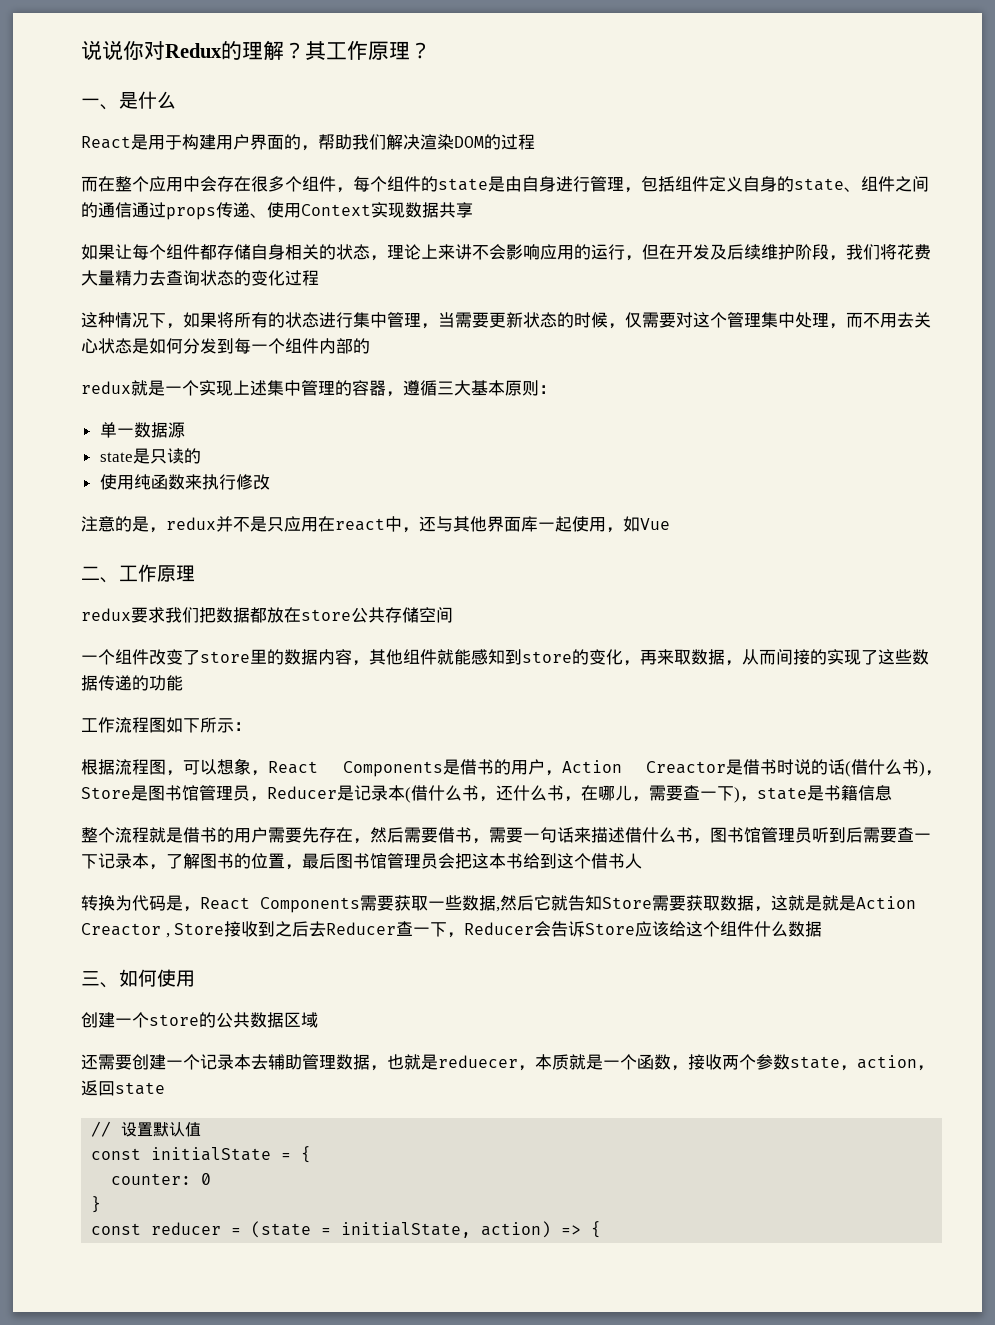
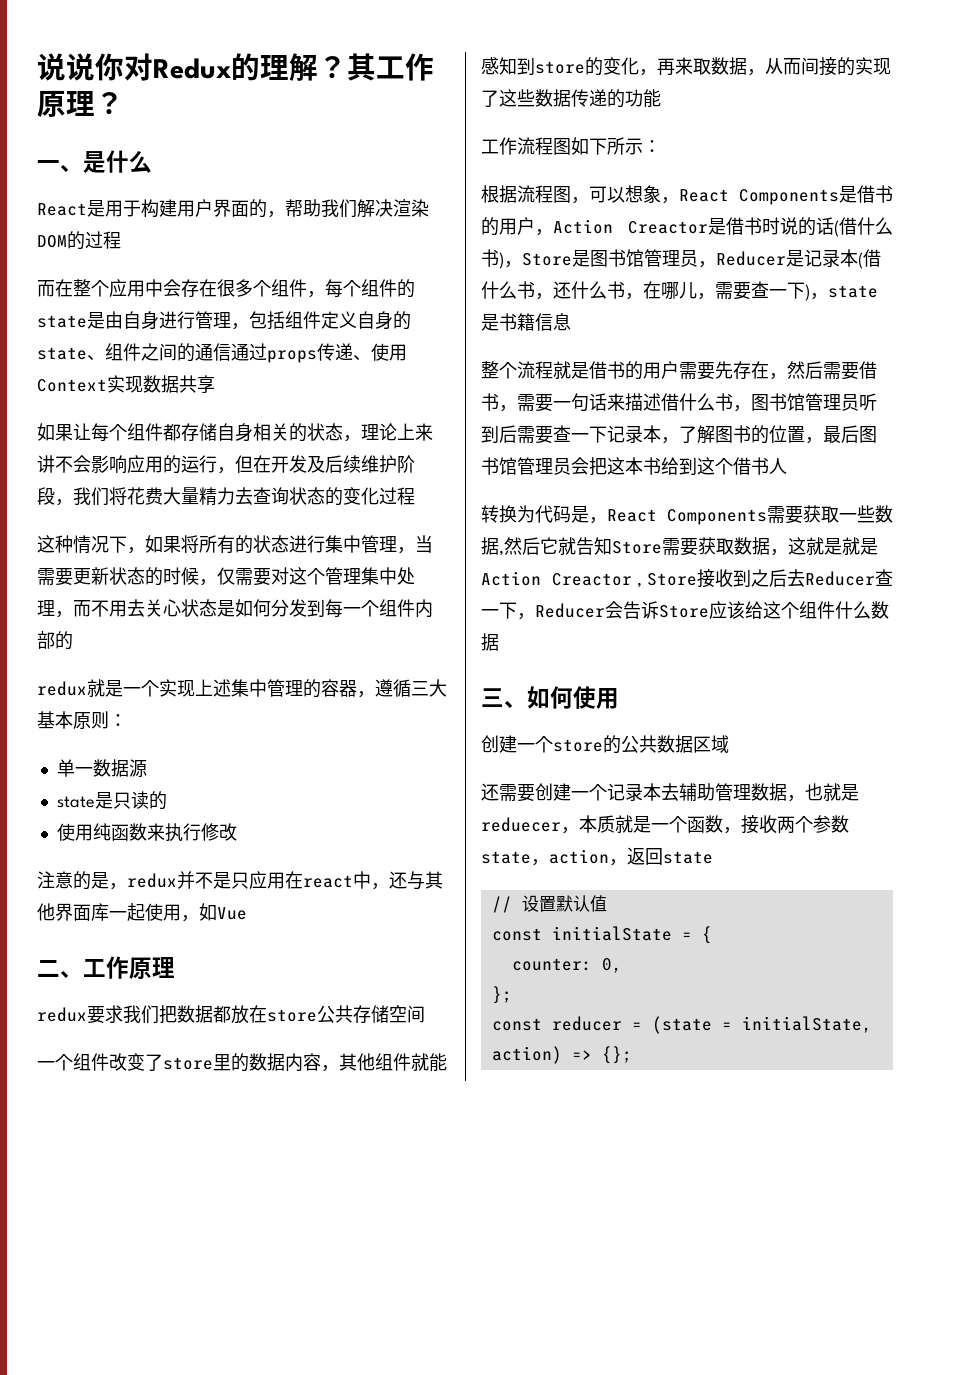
- counter: 0
- }
+ counter: 0,
+ };
- const reducer = (state = initialState, action) => {
+ const reducer = (state = initialState, action) => {};

